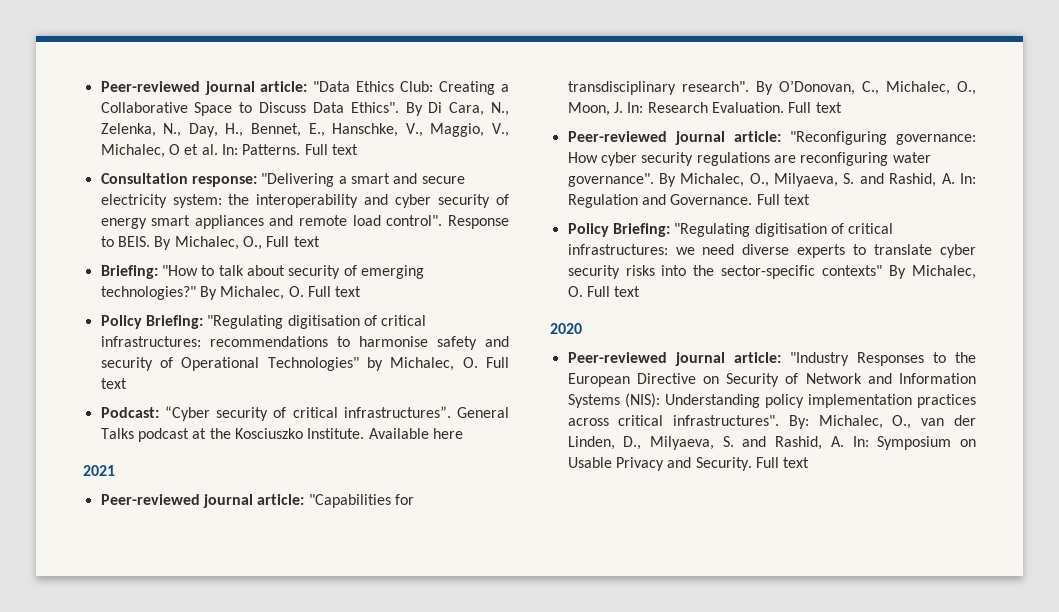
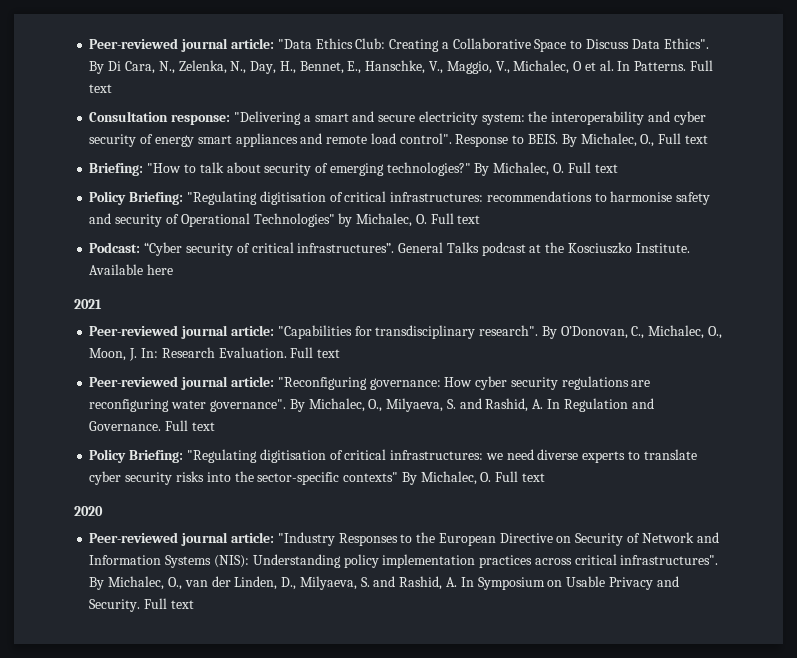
- By Di Cara, N., Zelenka, N., Day, H., Bennet, E., Hanschke, V., Maggio, V., Michalec, O et al. In: Patterns.
+ By Di Cara, N., Zelenka, N., Day, H., Bennet, E., Hanschke, V., Maggio, V., Michalec, O et al. In Patterns.
- By Michalec, O., Milyaeva, S. and Rashid, A. In: Regulation and Governance.
+ By Michalec, O., Milyaeva, S. and Rashid, A. In Regulation and Governance.
- By: Michalec, O., van der Linden, D., Milyaeva, S. and Rashid, A. In: Symposium on Usable Privacy and Security.
+ By Michalec, O., van der Linden, D., Milyaeva, S. and Rashid, A. In Symposium on Usable Privacy and Security.

